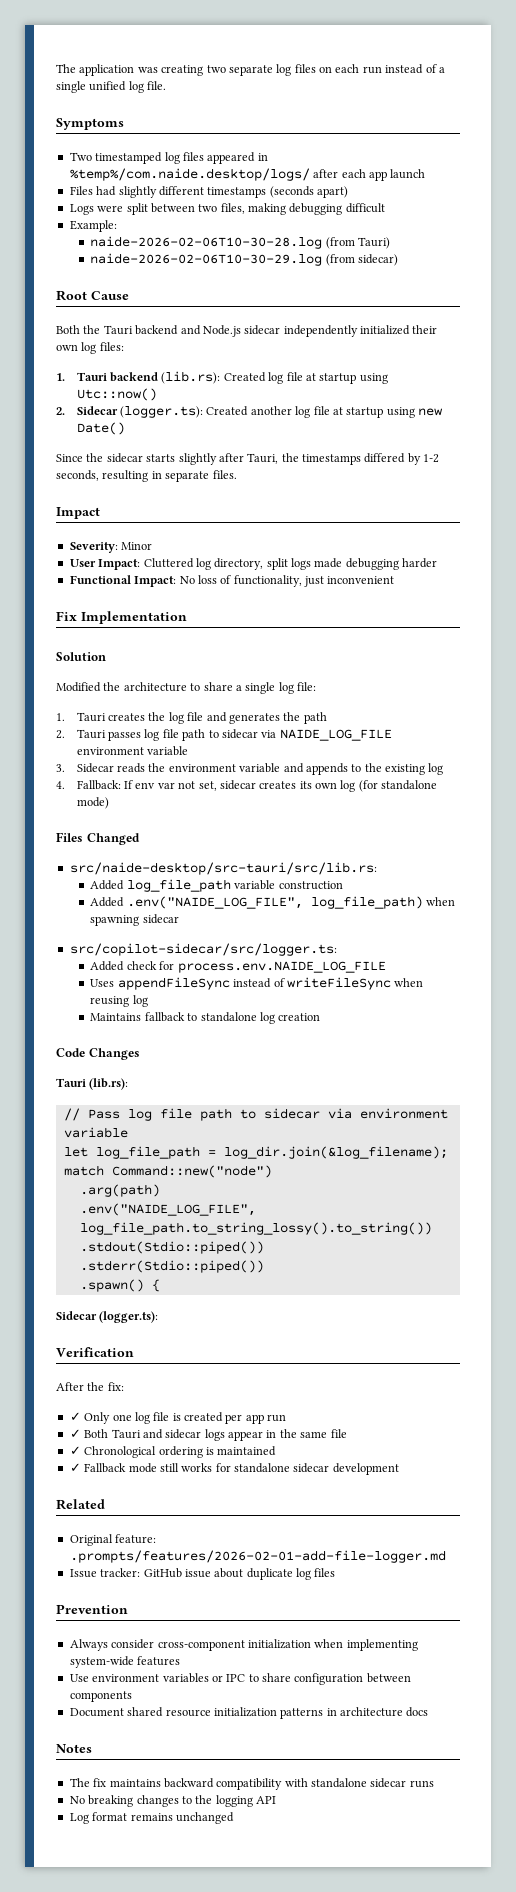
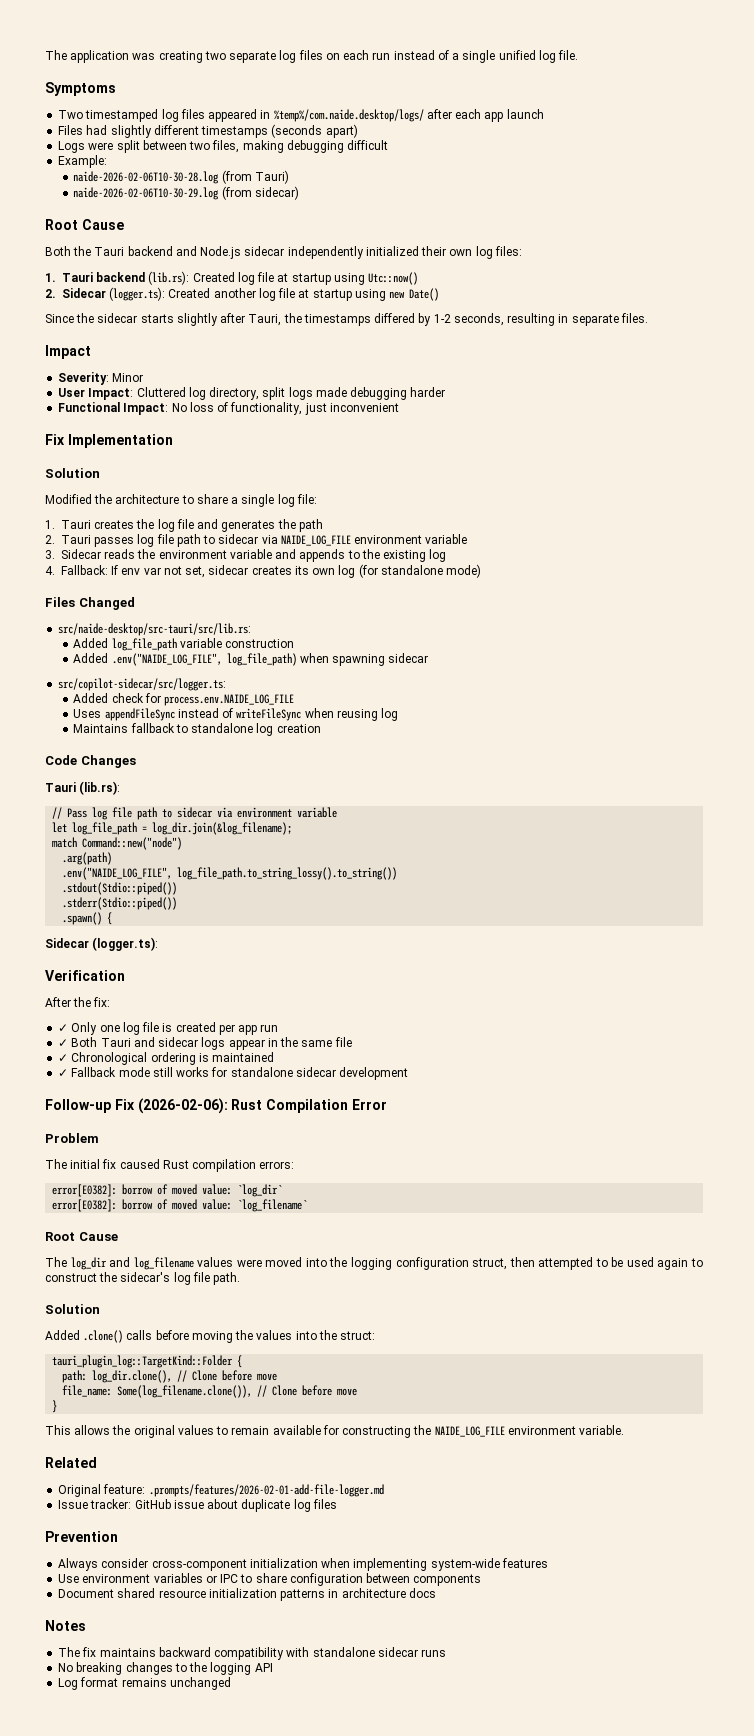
+ Follow-up Fix (2026-02-06): Rust Compilation Error
+ Problem
+ The initial fix caused Rust compilation errors:
+ error[E0382]: borrow of moved value: `log_dir`
+ error[E0382]: borrow of moved value: `log_filename`
+ Root Cause
+ The log_dir and log_filename values were moved into the logging configuration struct, then attempted to be used again to construct the sidecar's log file path.
+ Solution
+ Added .clone() calls before moving the values into the struct:
+ tauri_plugin_log::TargetKind::Folder {
+ path: log_dir.clone(), // Clone before move
+ file_name: Some(log_filename.clone()), // Clone before move
+ }
+ This allows the original values to remain available for constructing the NAIDE_LOG_FILE environment variable.

